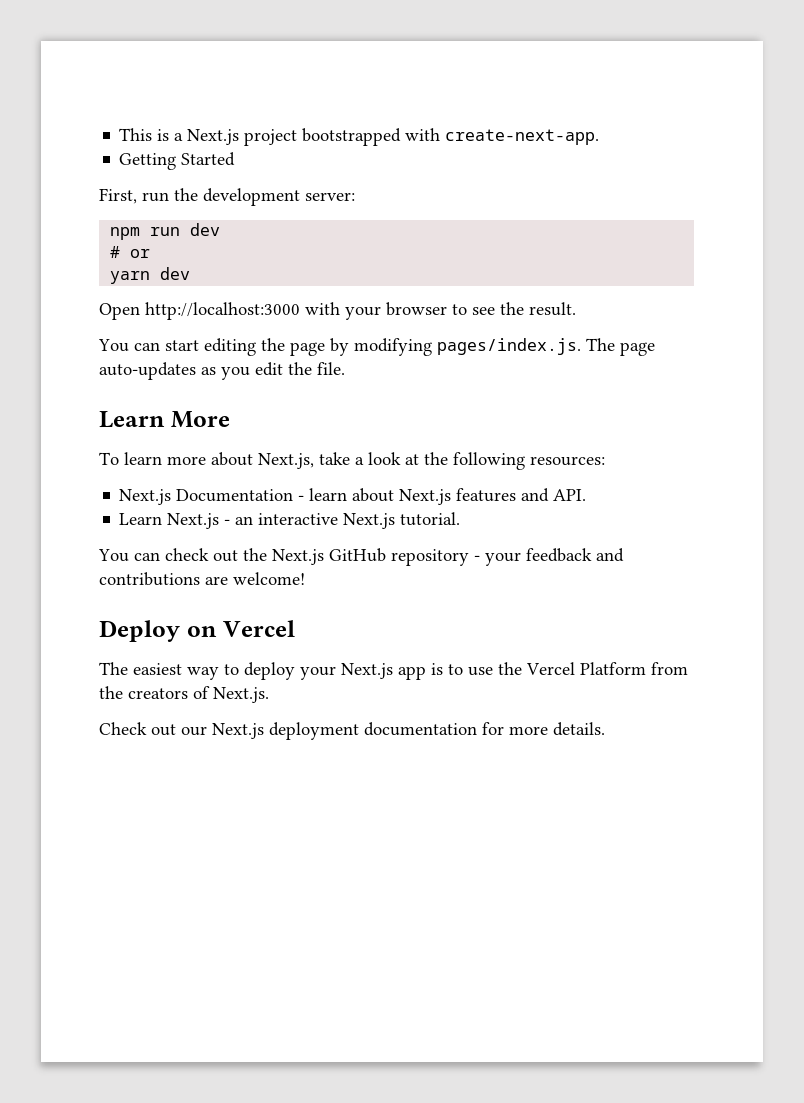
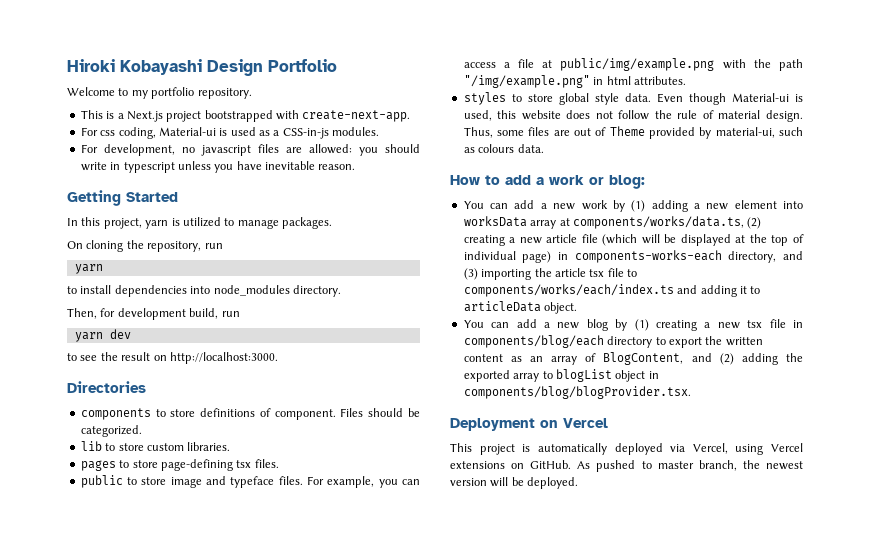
+ Hiroki Kobayashi Design Portfolio
+ Welcome to my portfolio repository.
+ For css coding, Material-ui is used as a CSS-in-js modules.
+ For development, no javascript files are allowed: you should write in typescript unless you have inevitable reason.
  Getting Started
- First, run the development server:
- npm run dev
- # or
+ In this project, yarn is utilized to manage packages.
+ On cloning the repository, run
+ yarn
+ to install dependencies into node_modules directory.
+ Then, for development build, run
  yarn dev
- Open http://localhost:3000 with your browser to see the result.
- You can start editing the page by modifying pages/index.js. The page auto-updates as you edit the file.
- Learn More
- To learn more about Next.js, take a look at the following resources:
- Next.js Documentation - learn about Next.js features and API.
- Learn Next.js - an interactive Next.js tutorial.
- You can check out the Next.js GitHub repository - your feedback and contributions are welcome!
- Deploy on Vercel
- The easiest way to deploy your Next.js app is to use the Vercel Platform from the creators of Next.js.
- Check out our Next.js deployment documentation for more details.
+ to see the result on http://localhost:3000.
+ Directories
+ components to store definitions of component. Files should be categorized.
+ lib to store custom libraries.
+ pages to store page-defining tsx files.
+ public to store image and typeface files. For example, you can access a file at public/img/example.png with the path "/img/example.png" in html attributes.
+ styles to store global style data. Even though Material-ui is used, this website does not follow the rule of material design. Thus, some files are out of Theme provided by material-ui, such as colours data.
+ How to add a work or blog:
+ You can add a new work by (1) adding a new element into worksData array at components/works/data.ts, (2) creating a new article file (which will be displayed at the top of individual page) in components-works-each directory, and (3) importing the article tsx file to components/works/each/index.ts and adding it to articleData object.
+ You can add a new blog by (1) creating a new tsx file in components/blog/each directory to export the written content as an array of BlogContent, and (2) adding the exported array to blogList object in components/blog/blogProvider.tsx.
+ Deployment on Vercel
+ This project is automatically deployed via Vercel, using Vercel extensions on GitHub. As pushed to master branch, the newest version will be deployed.

